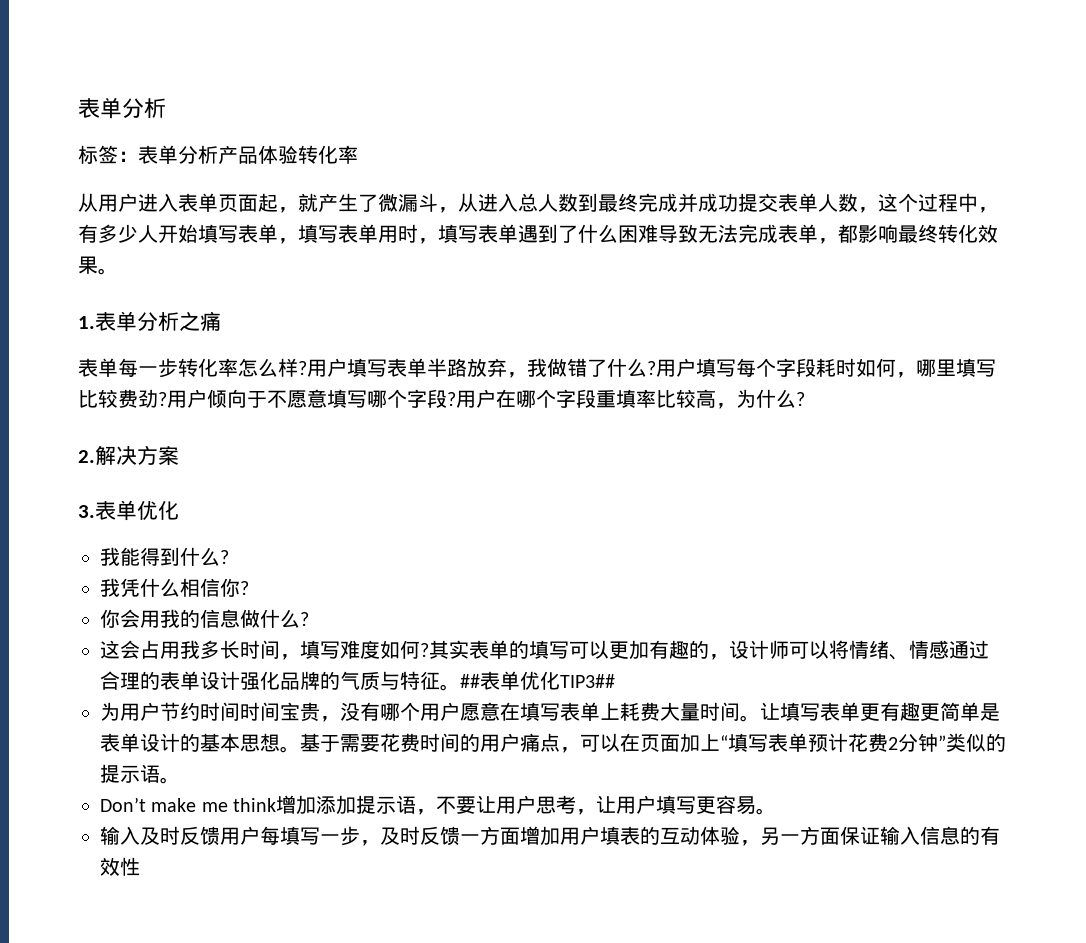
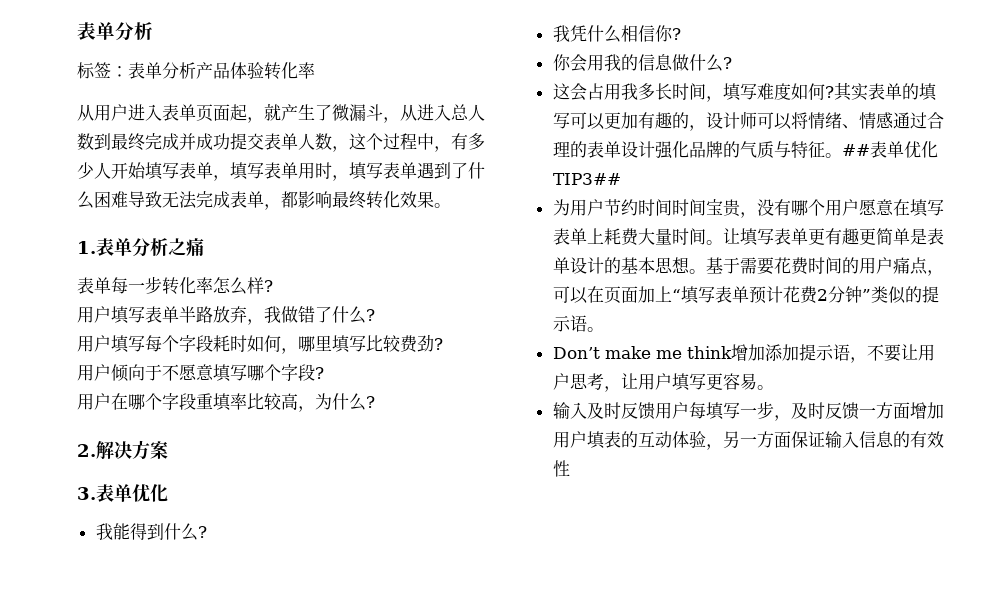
- 表单每一步转化率怎么样?用户填写表单半路放弃，我做错了什么?用户填写每个字段耗时如何，哪里填写比较费劲?用户倾向于不愿意填写哪个字段?用户在哪个字段重填率比较高，为什么?
+ 表单每一步转化率怎么样?
+ 用户填写表单半路放弃，我做错了什么?
+ 用户填写每个字段耗时如何，哪里填写比较费劲?
+ 用户倾向于不愿意填写哪个字段?
+ 用户在哪个字段重填率比较高，为什么?

